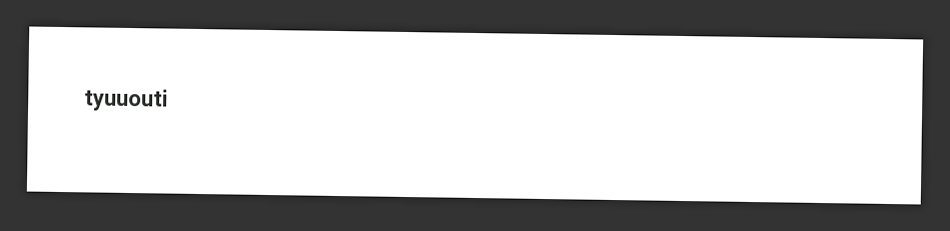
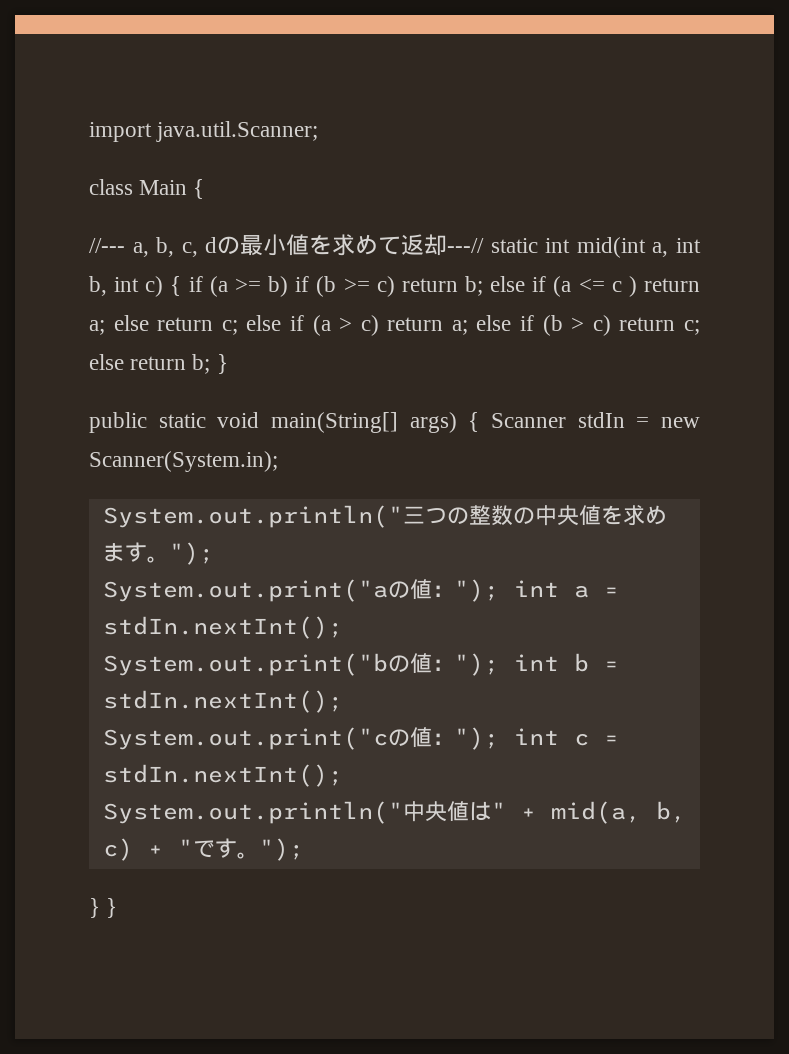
- tyuuouti
+ import java.util.Scanner;
+ class Main {
+ //--- a, b, c, dの最小値を求めて返却---// static int mid(int a, int b, int c) { if (a >= b) if (b >= c) return b; else if (a <= c ) return a; else return c; else if (a > c) return a; else if (b > c) return c; else return b; }
+ public static void main(String[] args) { Scanner stdIn = new Scanner(System.in);
+ System.out.println("三つの整数の中央値を求めます。");
+ System.out.print("aの値："); int a = stdIn.nextInt();
+ System.out.print("bの値："); int b = stdIn.nextInt();
+ System.out.print("cの値："); int c = stdIn.nextInt();
+ System.out.println("中央値は" + mid(a, b, c) + "です。");
+ } }

